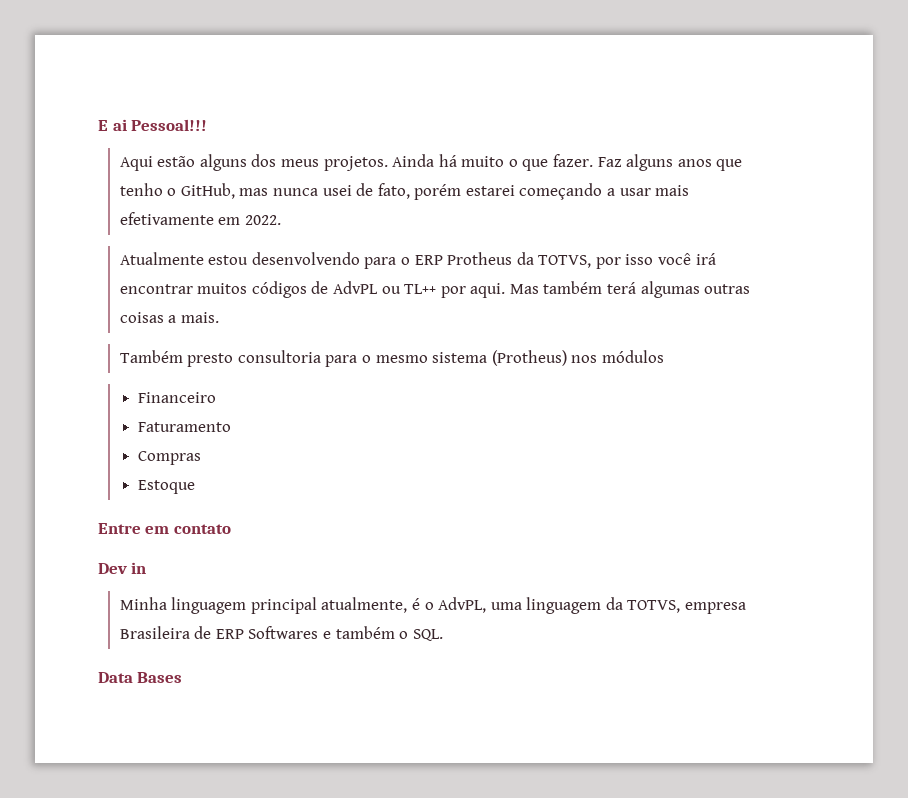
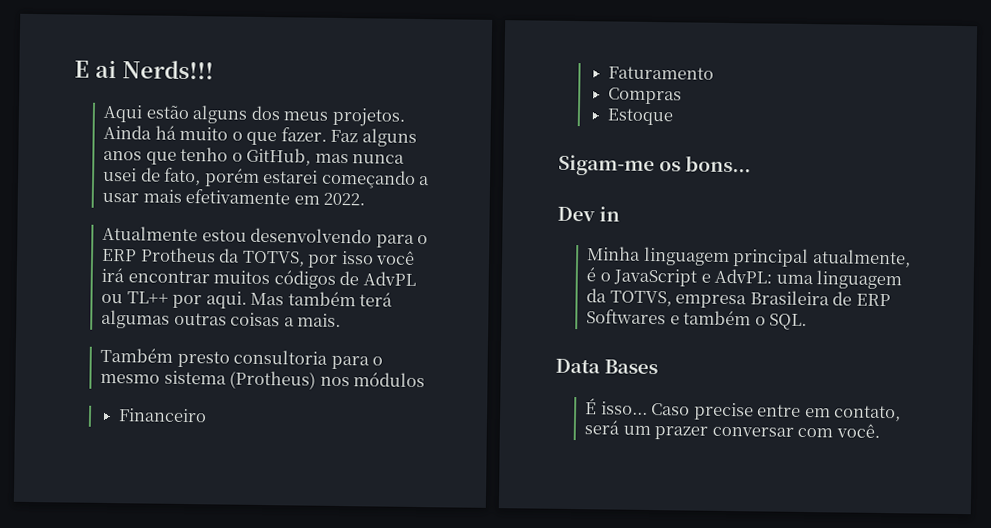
- E ai Pessoal!!!
+ E ai Nerds!!!
- Entre em contato
+ Sigam-me os bons...
- Minha linguagem principal atualmente, é o AdvPL, uma linguagem da TOTVS, empresa Brasileira de ERP Softwares e também o SQL.
+ Minha linguagem principal atualmente, é o JavaScript e AdvPL: uma linguagem da TOTVS, empresa Brasileira de ERP Softwares e também o SQL.
+ É isso... Caso precise entre em contato, será um prazer conversar com você.

